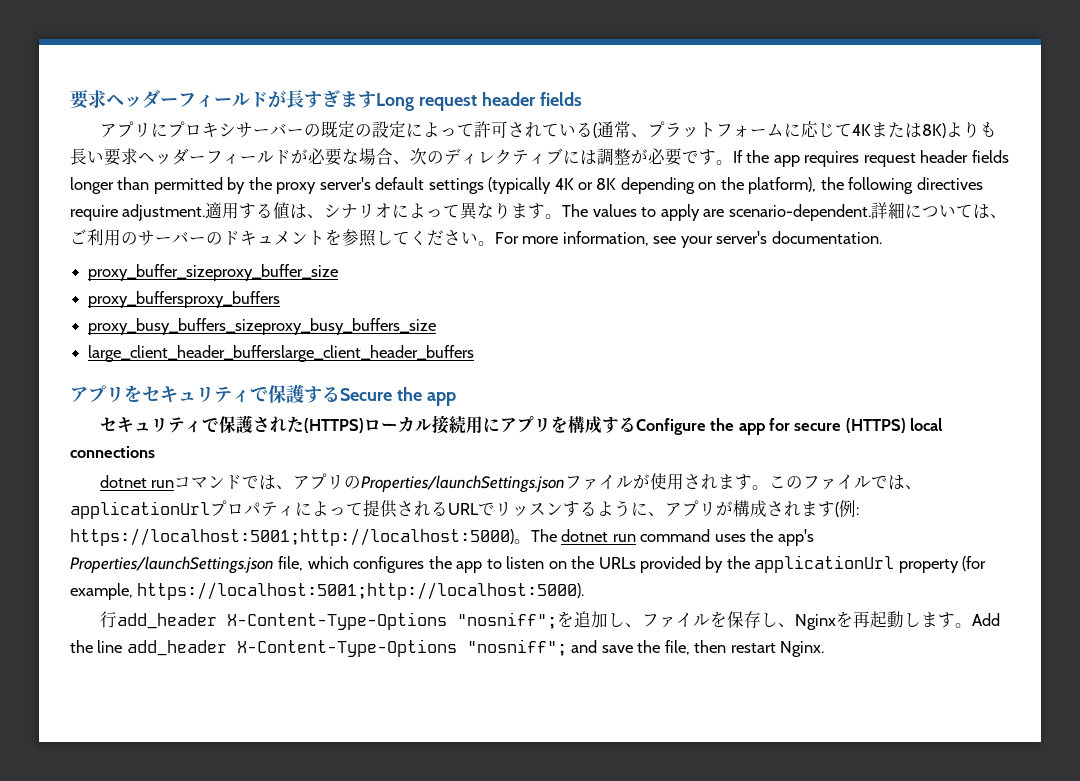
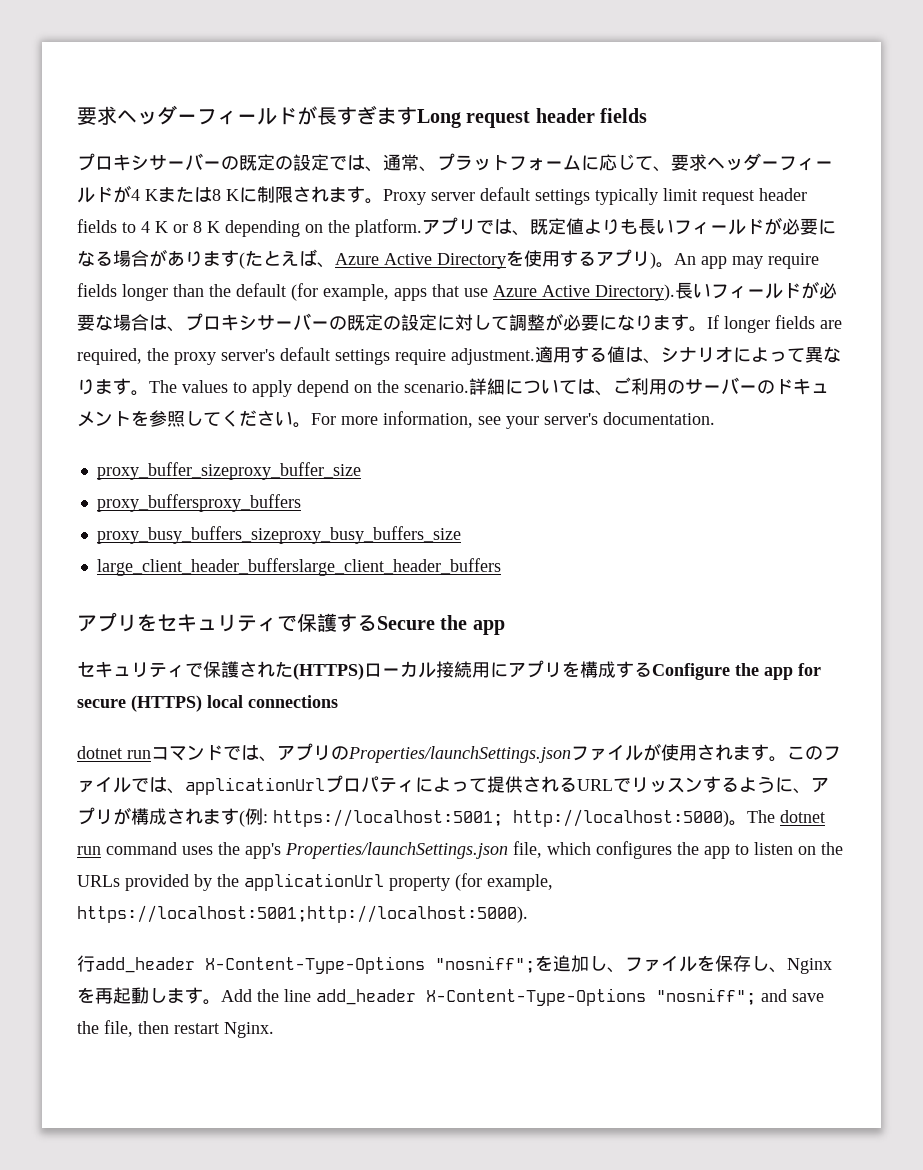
- アプリにプロキシサーバーの既定の設定によって許可されている(通常、プラットフォームに応じて4Kまたは8K)よりも長い要求ヘッダーフィールドが必要な場合、次のディレクティブには調整が必要です。If the app requires request header fields longer than permitted by the proxy server's default settings (typically 4K or 8K depending on the platform), the following directives require adjustment.
+ プロキシサーバーの既定の設定では、通常、プラットフォームに応じて、要求ヘッダーフィールドが4 Kまたは8 Kに制限されます。Proxy server default settings typically limit request header fields to 4 K or 8 K depending on the platform.アプリでは、既定値よりも長いフィールドが必要になる場合があります(たとえば、Azure Active Directoryを使用するアプリ)。An app may require fields longer than the default (for example, apps that use Azure Active Directory).長いフィールドが必要な場合は、プロキシサーバーの既定の設定に対して調整が必要になります。If longer fields are required, the proxy server's default settings require adjustment.
- The values to apply are scenario-dependent.
+ The values to apply depend on the scenario.
- このファイルでは、applicationUrlプロパティによって提供されるURLでリッスンするように、アプリが構成されます(例: https://localhost:5001;http://localhost:5000)。
+ このファイルでは、applicationUrlプロパティによって提供されるURLでリッスンするように、アプリが構成されます(例: https://localhost:5001; http://localhost:5000)。

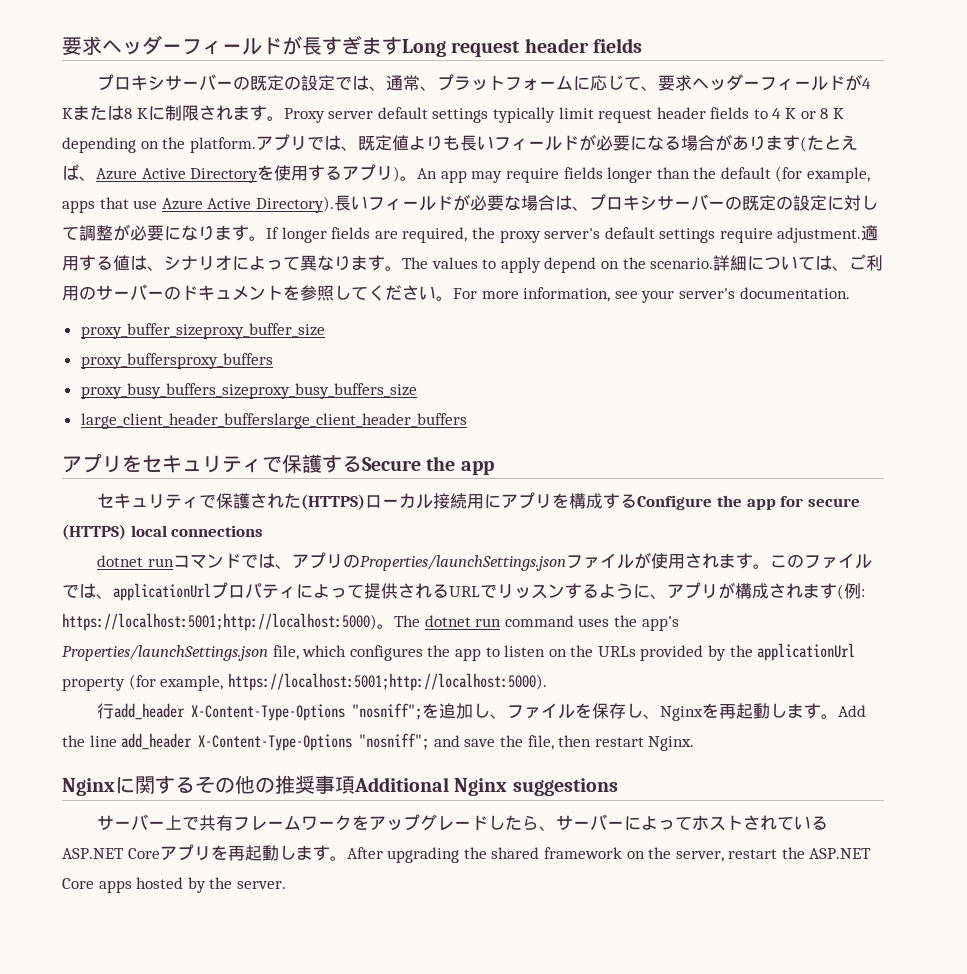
- このファイルでは、applicationUrlプロパティによって提供されるURLでリッスンするように、アプリが構成されます(例: https://localhost:5001; http://localhost:5000)。
+ このファイルでは、applicationUrlプロパティによって提供されるURLでリッスンするように、アプリが構成されます(例: https://localhost:5001;http://localhost:5000)。
+ Nginxに関するその他の推奨事項Additional Nginx suggestions
+ サーバー上で共有フレームワークをアップグレードしたら、サーバーによってホストされているASP.NET Coreアプリを再起動します。After upgrading the shared framework on the server, restart the ASP.NET Core apps hosted by the server.

